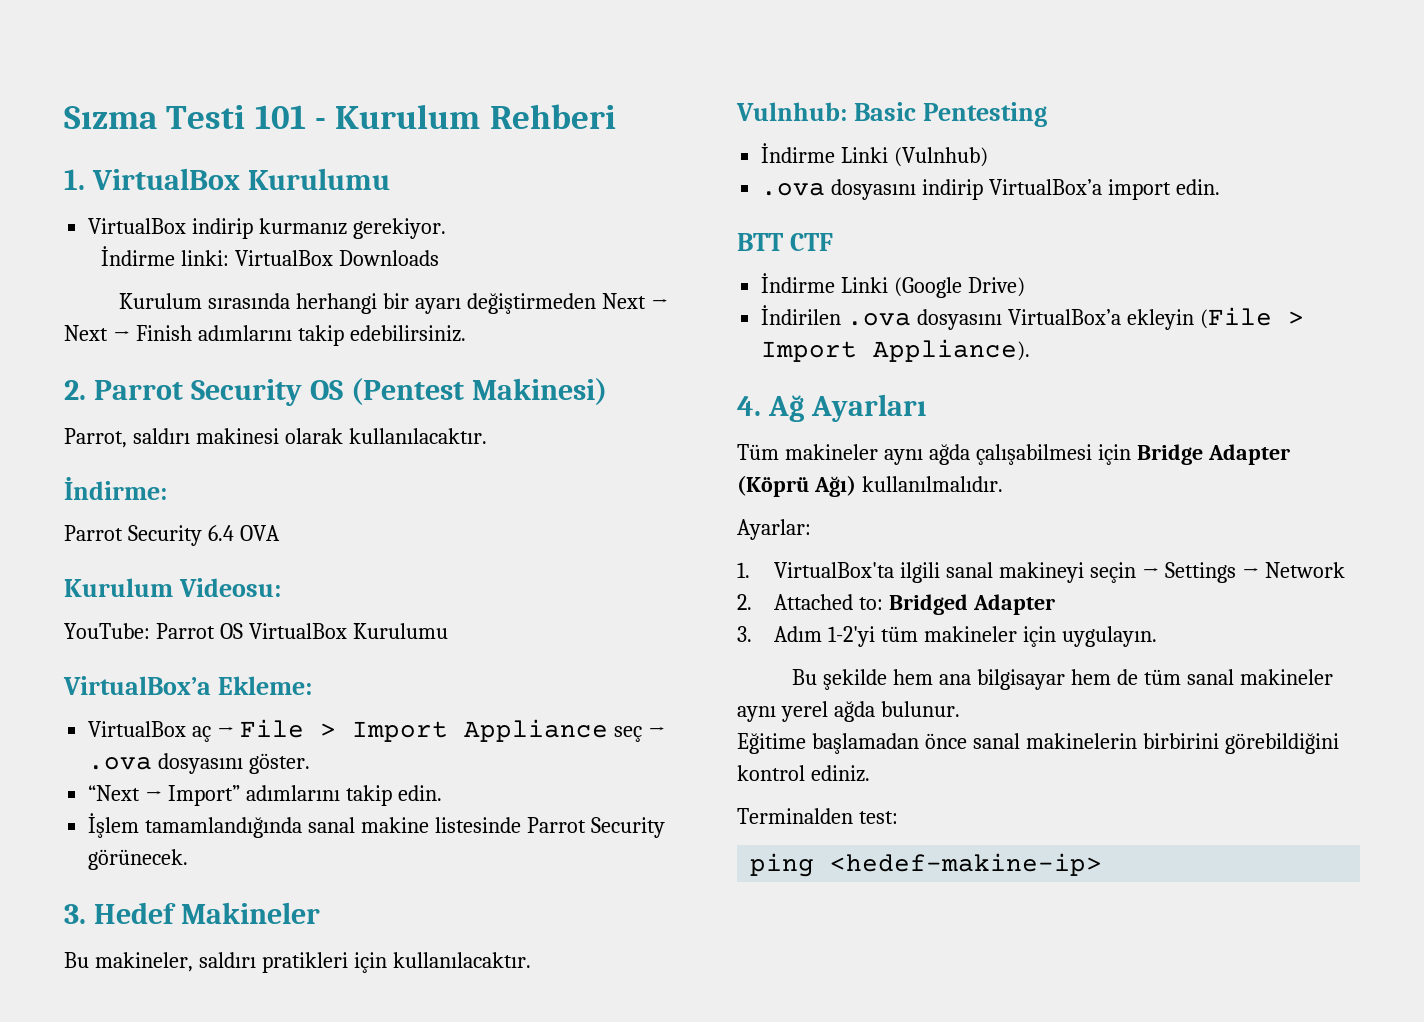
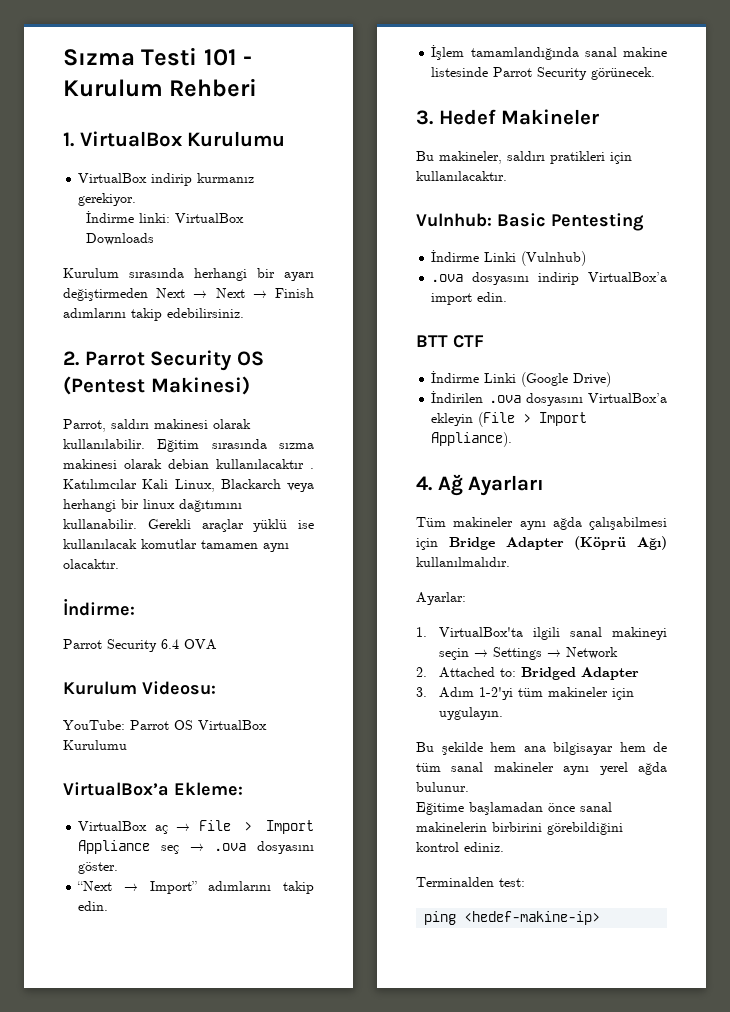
- Parrot, saldırı makinesi olarak kullanılacaktır.
+ Parrot, saldırı makinesi olarak kullanılabilir. Eğitim sırasında sızma makinesi olarak debian kullanılacaktır . Katılımcılar Kali Linux, Blackarch veya herhangi bir linux dağıtımını kullanabilir. Gerekli araçlar yüklü ise kullanılacak komutlar tamamen aynı olacaktır.

